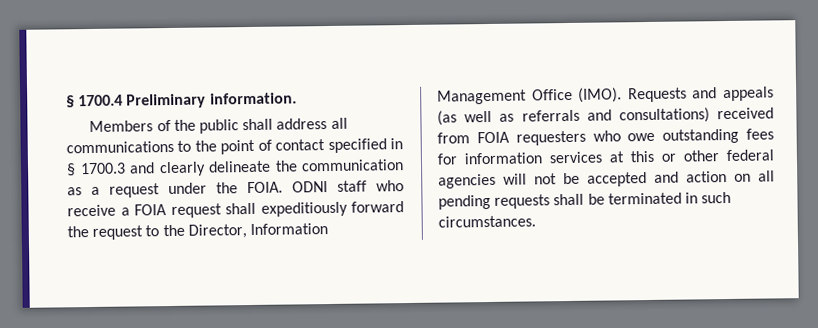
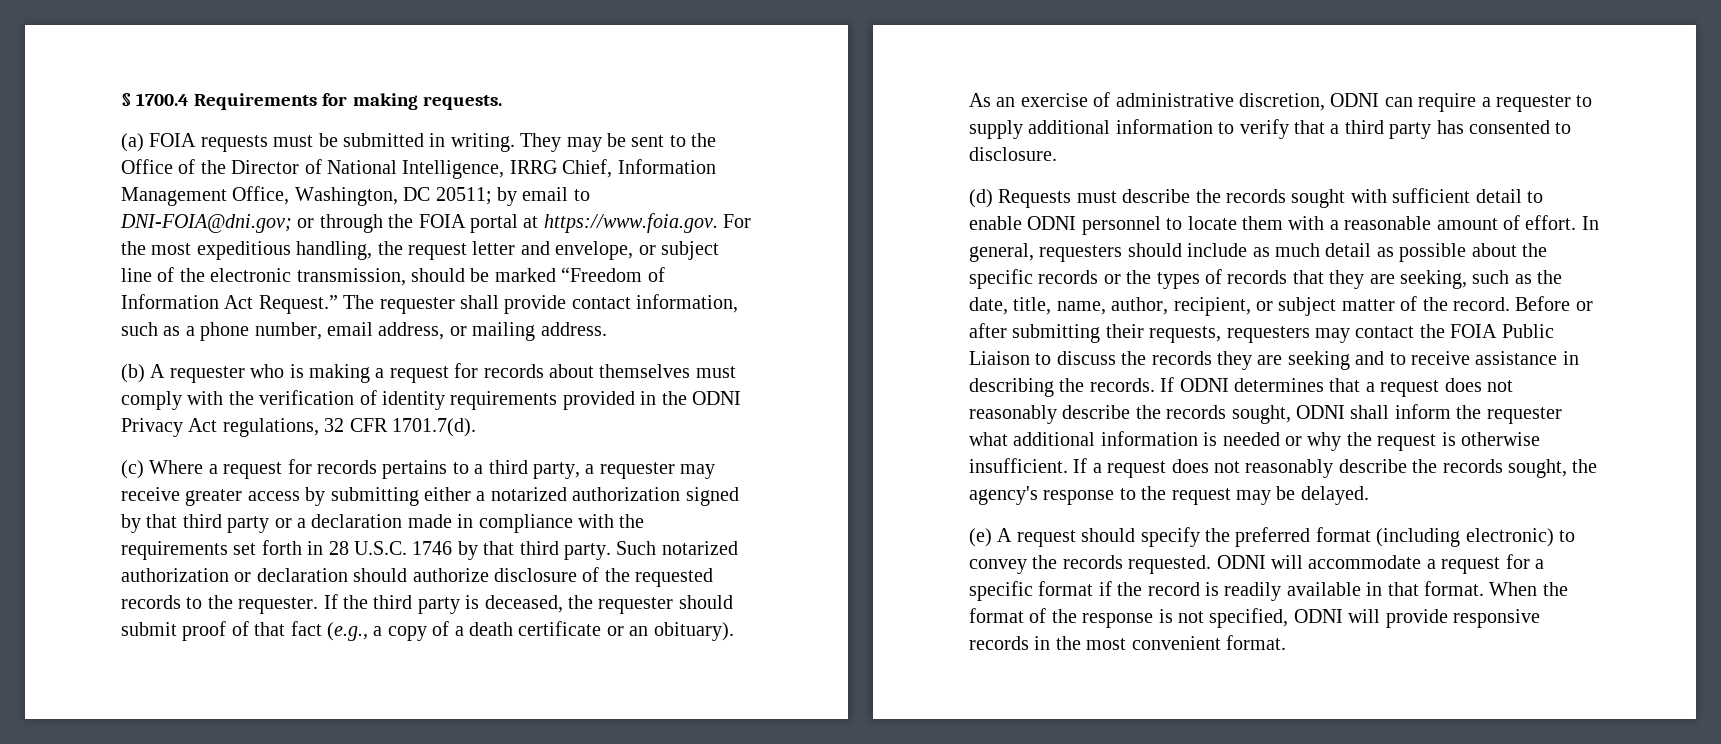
- § 1700.4 Preliminary information.
- Members of the public shall address all communications to the point of contact specified in § 1700.3 and clearly delineate the communication as a request under the FOIA. ODNI staff who receive a FOIA request shall expeditiously forward the request to the Director, Information Management Office (IMO). Requests and appeals (as well as referrals and consultations) received from FOIA requesters who owe outstanding fees for information services at this or other federal agencies will not be accepted and action on all pending requests shall be terminated in such circumstances.
+ § 1700.4 Requirements for making requests.
+ (a) FOIA requests must be submitted in writing. They may be sent to the Office of the Director of National Intelligence, IRRG Chief, Information Management Office, Washington, DC 20511; by email to DNI-FOIA@dni.gov; or through the FOIA portal at https://www.foia.gov. For the most expeditious handling, the request letter and envelope, or subject line of the electronic transmission, should be marked “Freedom of Information Act Request.” The requester shall provide contact information, such as a phone number, email address, or mailing address.
+ (b) A requester who is making a request for records about themselves must comply with the verification of identity requirements provided in the ODNI Privacy Act regulations, 32 CFR 1701.7(d).
+ (c) Where a request for records pertains to a third party, a requester may receive greater access by submitting either a notarized authorization signed by that third party or a declaration made in compliance with the requirements set forth in 28 U.S.C. 1746 by that third party. Such notarized authorization or declaration should authorize disclosure of the requested records to the requester. If the third party is deceased, the requester should submit proof of that fact (e.g., a copy of a death certificate or an obituary). As an exercise of administrative discretion, ODNI can require a requester to supply additional information to verify that a third party has consented to disclosure.
+ (d) Requests must describe the records sought with sufficient detail to enable ODNI personnel to locate them with a reasonable amount of effort. In general, requesters should include as much detail as possible about the specific records or the types of records that they are seeking, such as the date, title, name, author, recipient, or subject matter of the record. Before or after submitting their requests, requesters may contact the FOIA Public Liaison to discuss the records they are seeking and to receive assistance in describing the records. If ODNI determines that a request does not reasonably describe the records sought, ODNI shall inform the requester what additional information is needed or why the request is otherwise insufficient. If a request does not reasonably describe the records sought, the agency's response to the request may be delayed.
+ (e) A request should specify the preferred format (including electronic) to convey the records requested. ODNI will accommodate a request for a specific format if the record is readily available in that format. When the format of the response is not specified, ODNI will provide responsive records in the most convenient format.

